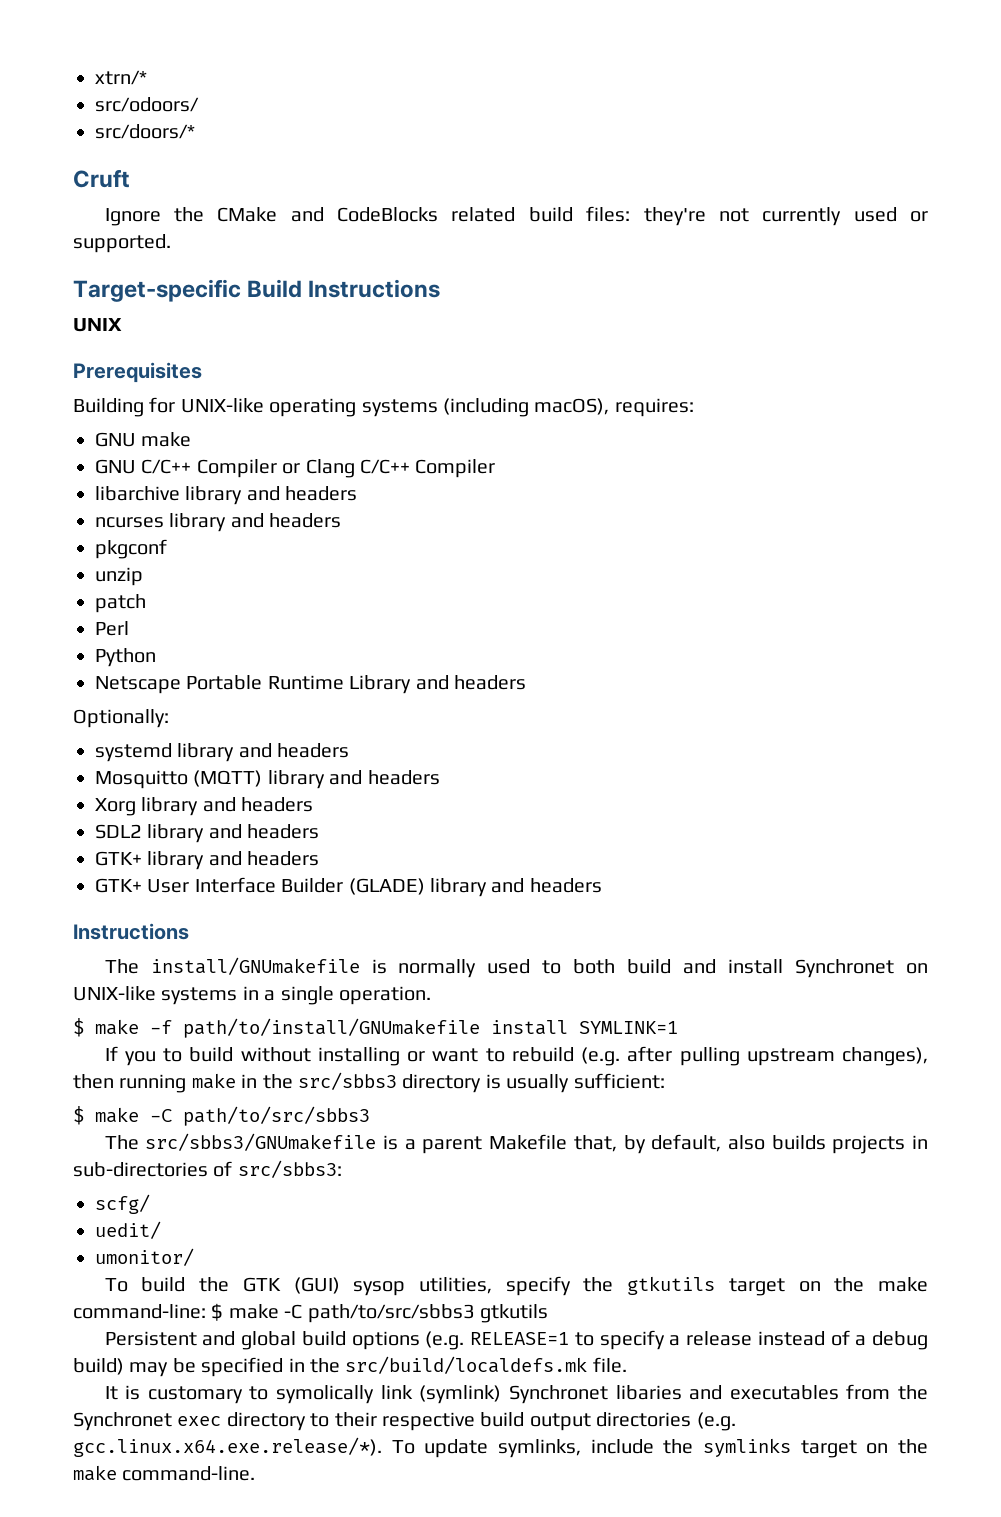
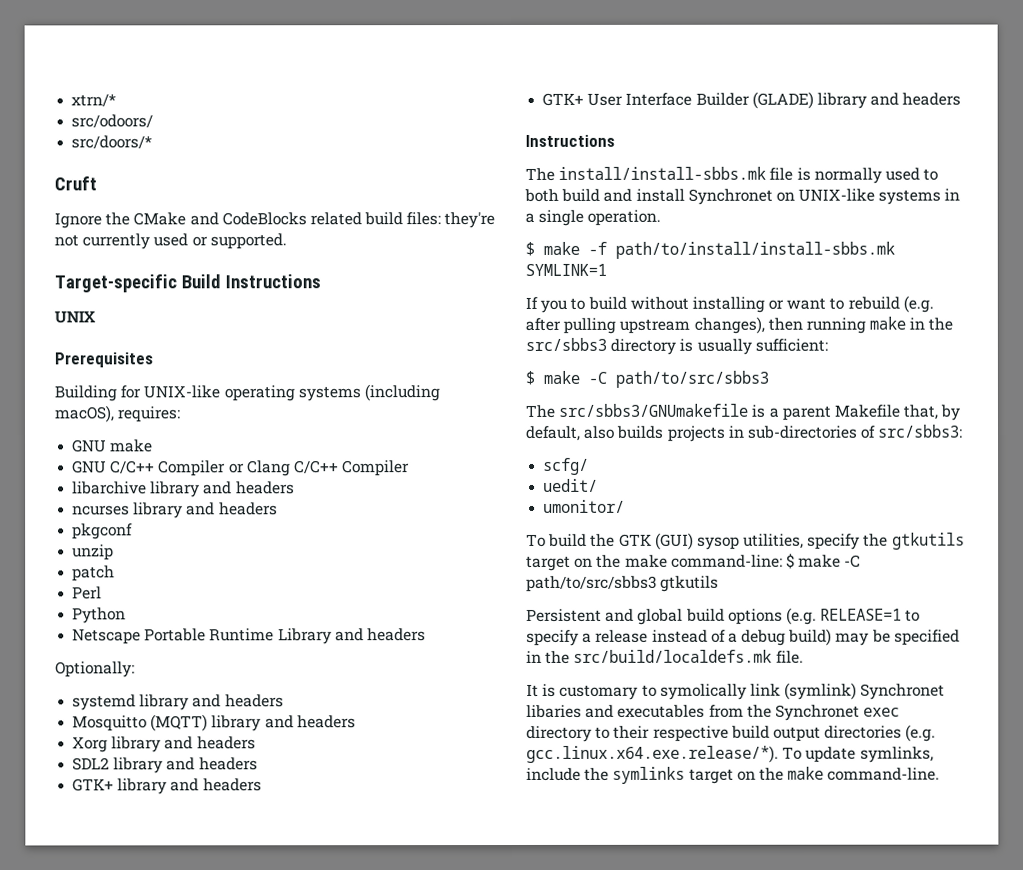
- The install/GNUmakefile is normally used to both build and install Synchronet on UNIX-like systems in a single operation.
+ The install/install-sbbs.mk file is normally used to both build and install Synchronet on UNIX-like systems in a single operation.
- $ make -f path/to/install/GNUmakefile install SYMLINK=1
+ $ make -f path/to/install/install-sbbs.mk SYMLINK=1

